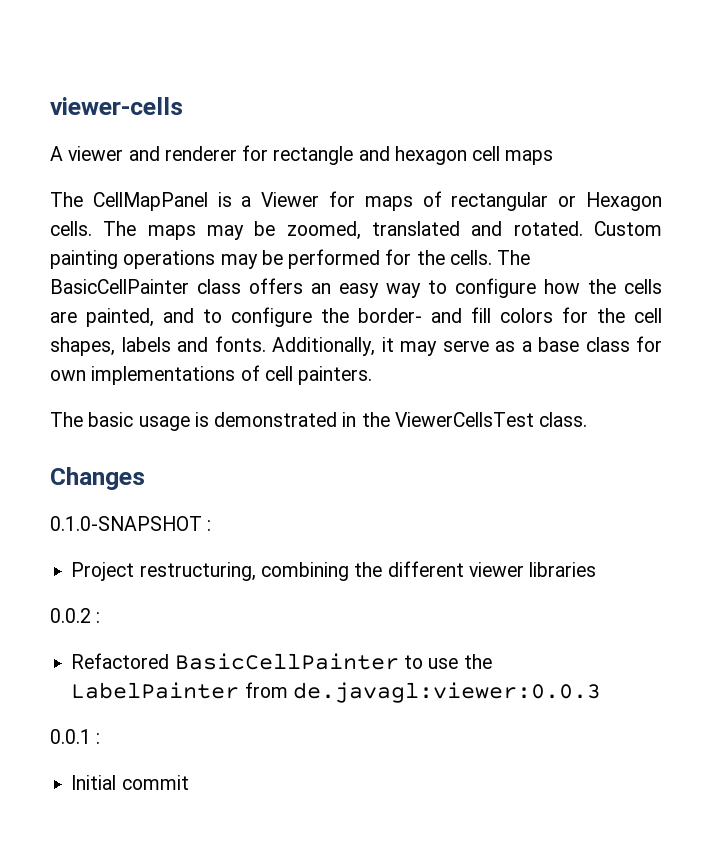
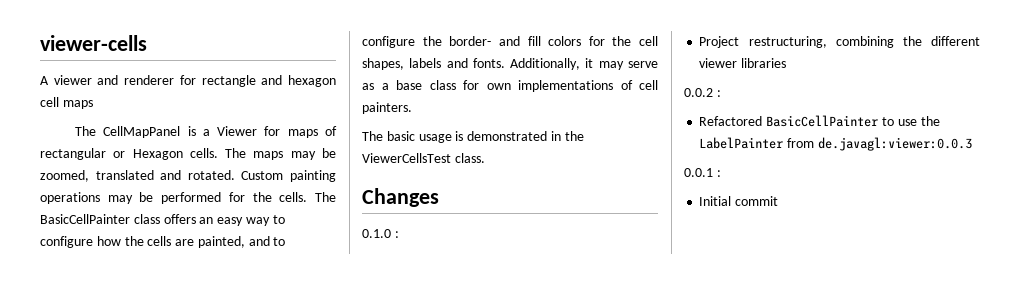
- 0.1.0-SNAPSHOT :
+ 0.1.0 :

